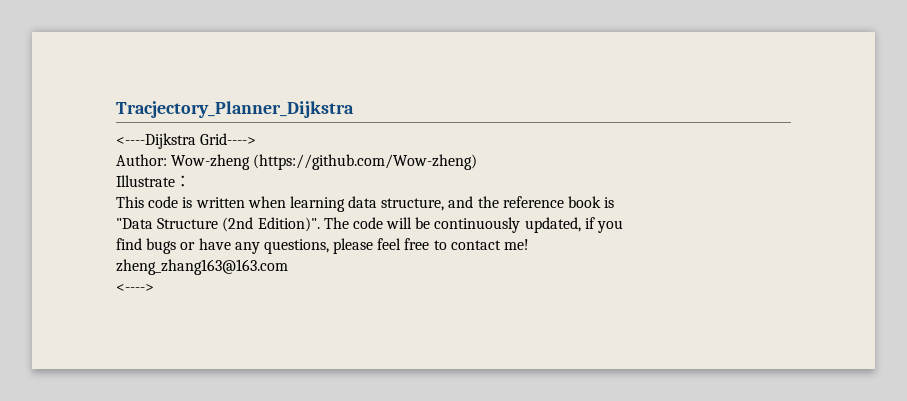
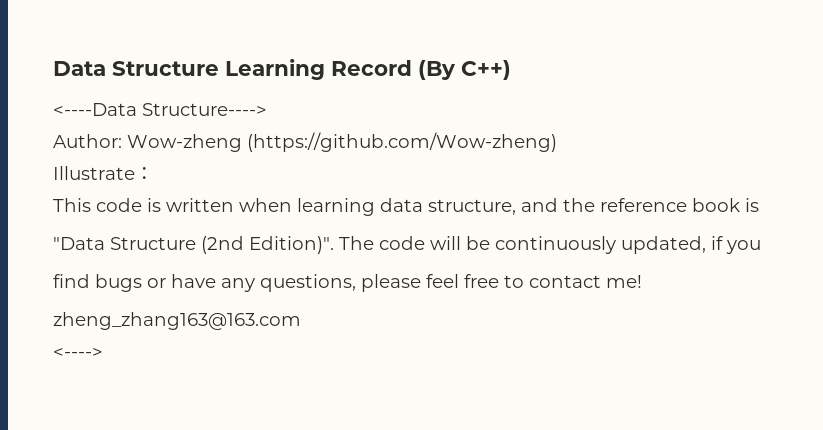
- Tracjectory_Planner_Dijkstra
- <----Dijkstra Grid---->
+ Data Structure Learning Record (By C++)
+ <----Data Structure---->

